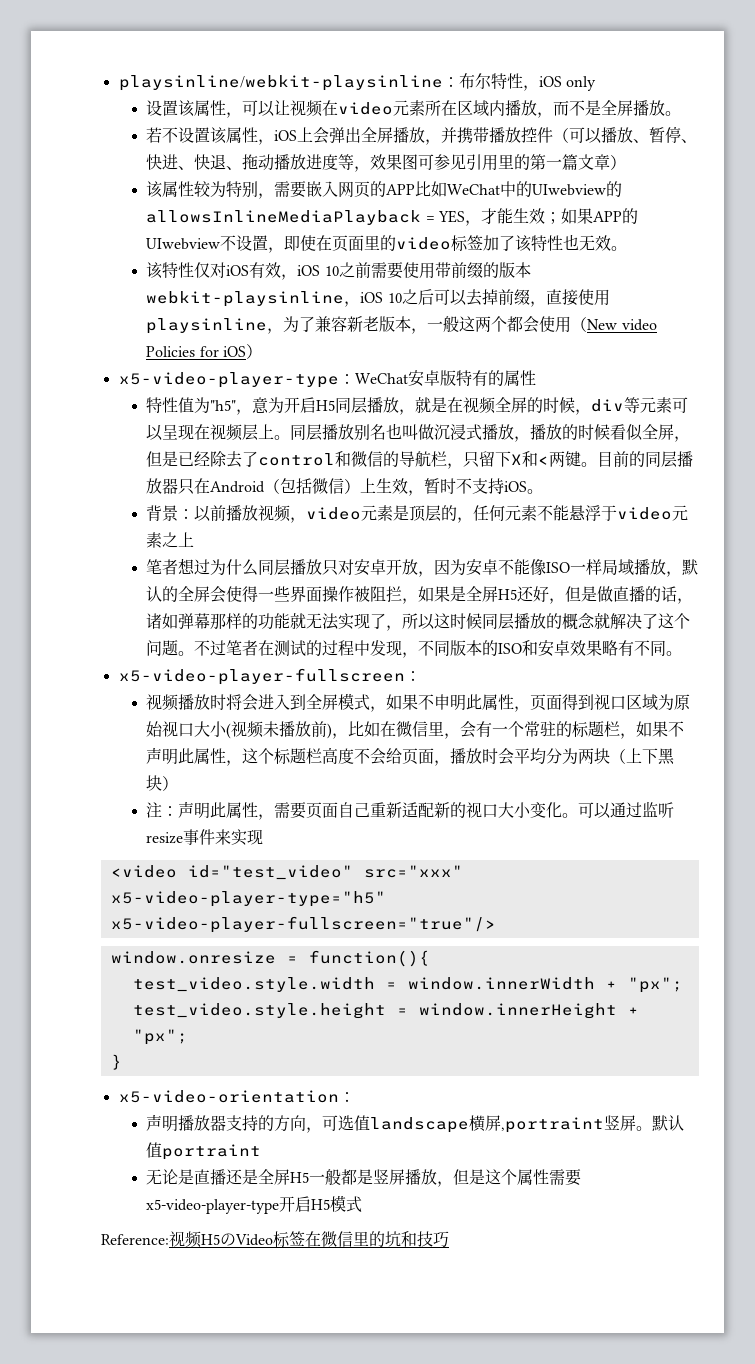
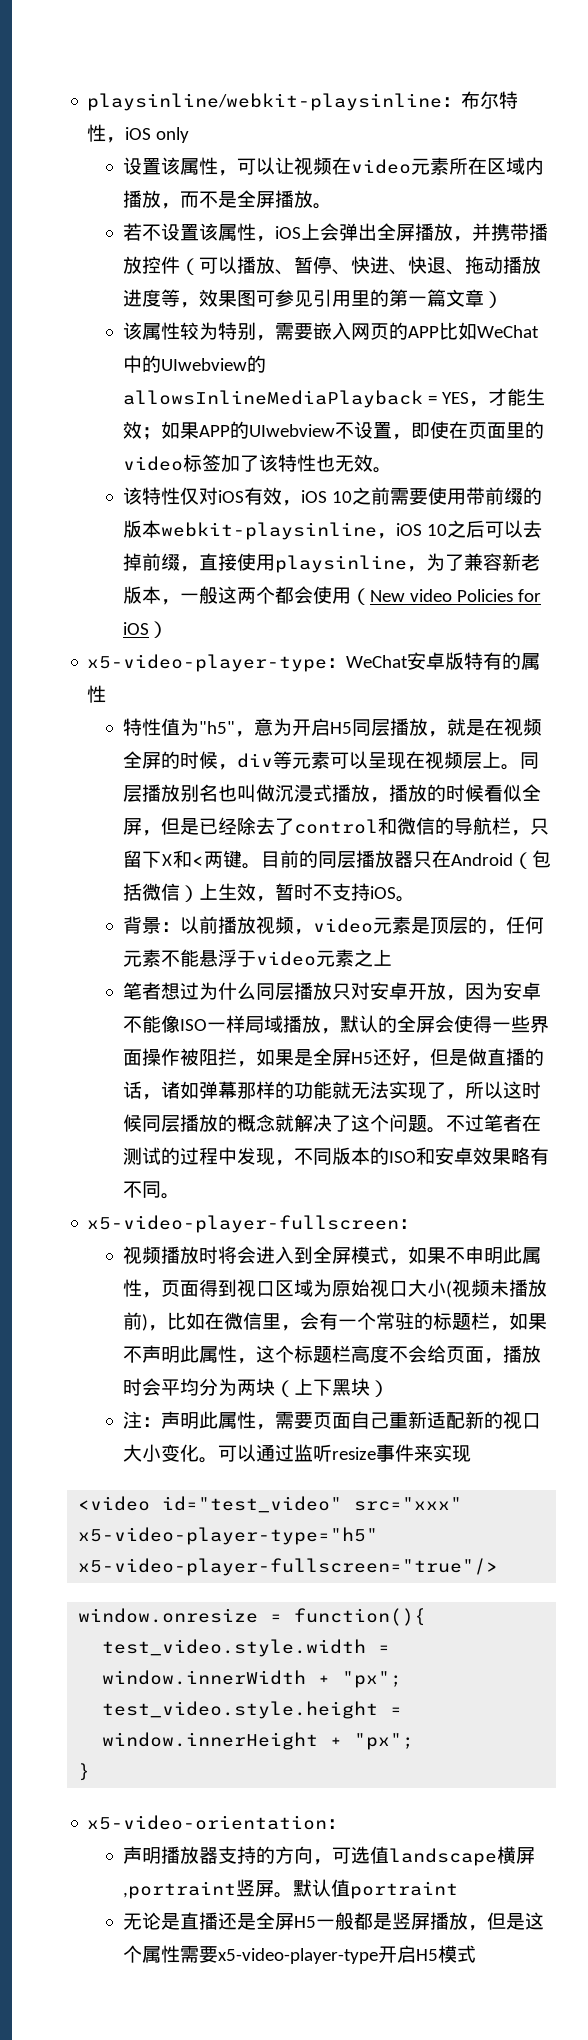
- Reference:视频H5のVideo标签在微信里的坑和技巧

